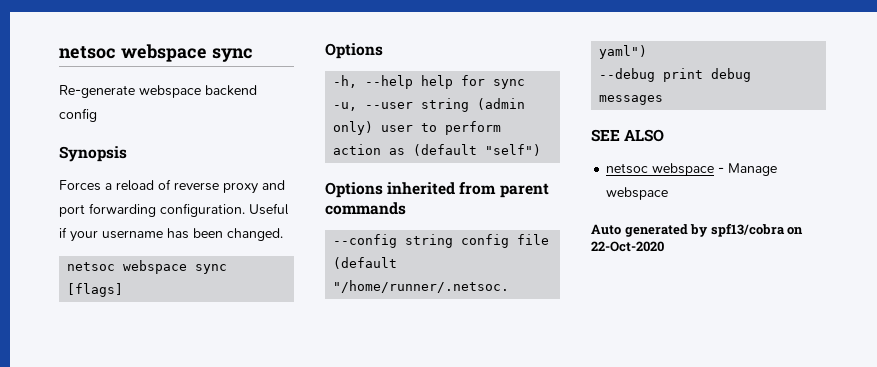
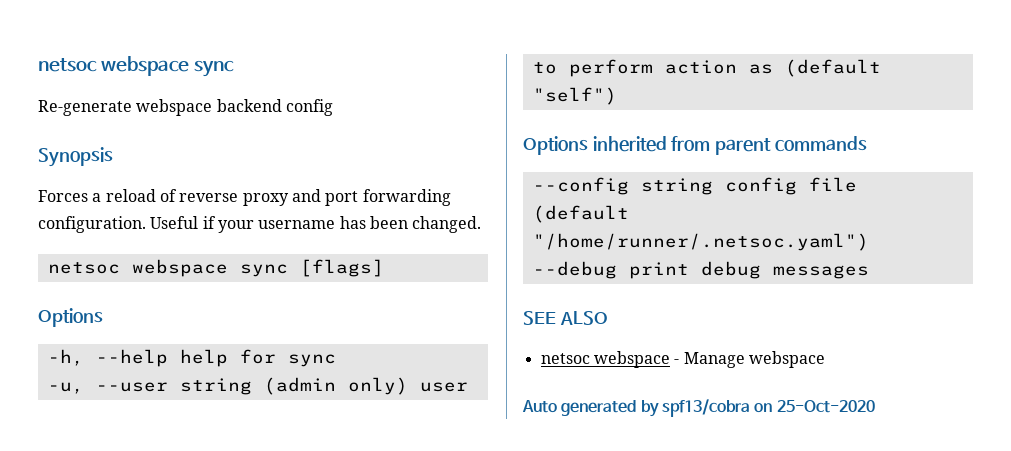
- Auto generated by spf13/cobra on 22-Oct-2020
+ Auto generated by spf13/cobra on 25-Oct-2020

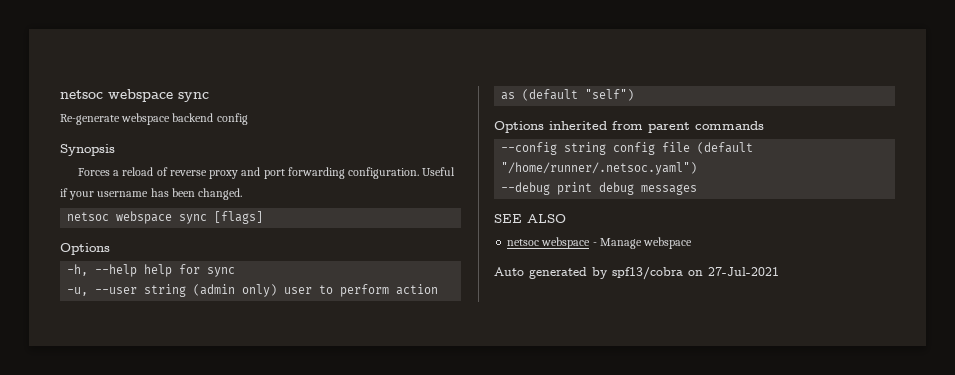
- Auto generated by spf13/cobra on 25-Oct-2020
+ Auto generated by spf13/cobra on 27-Jul-2021

